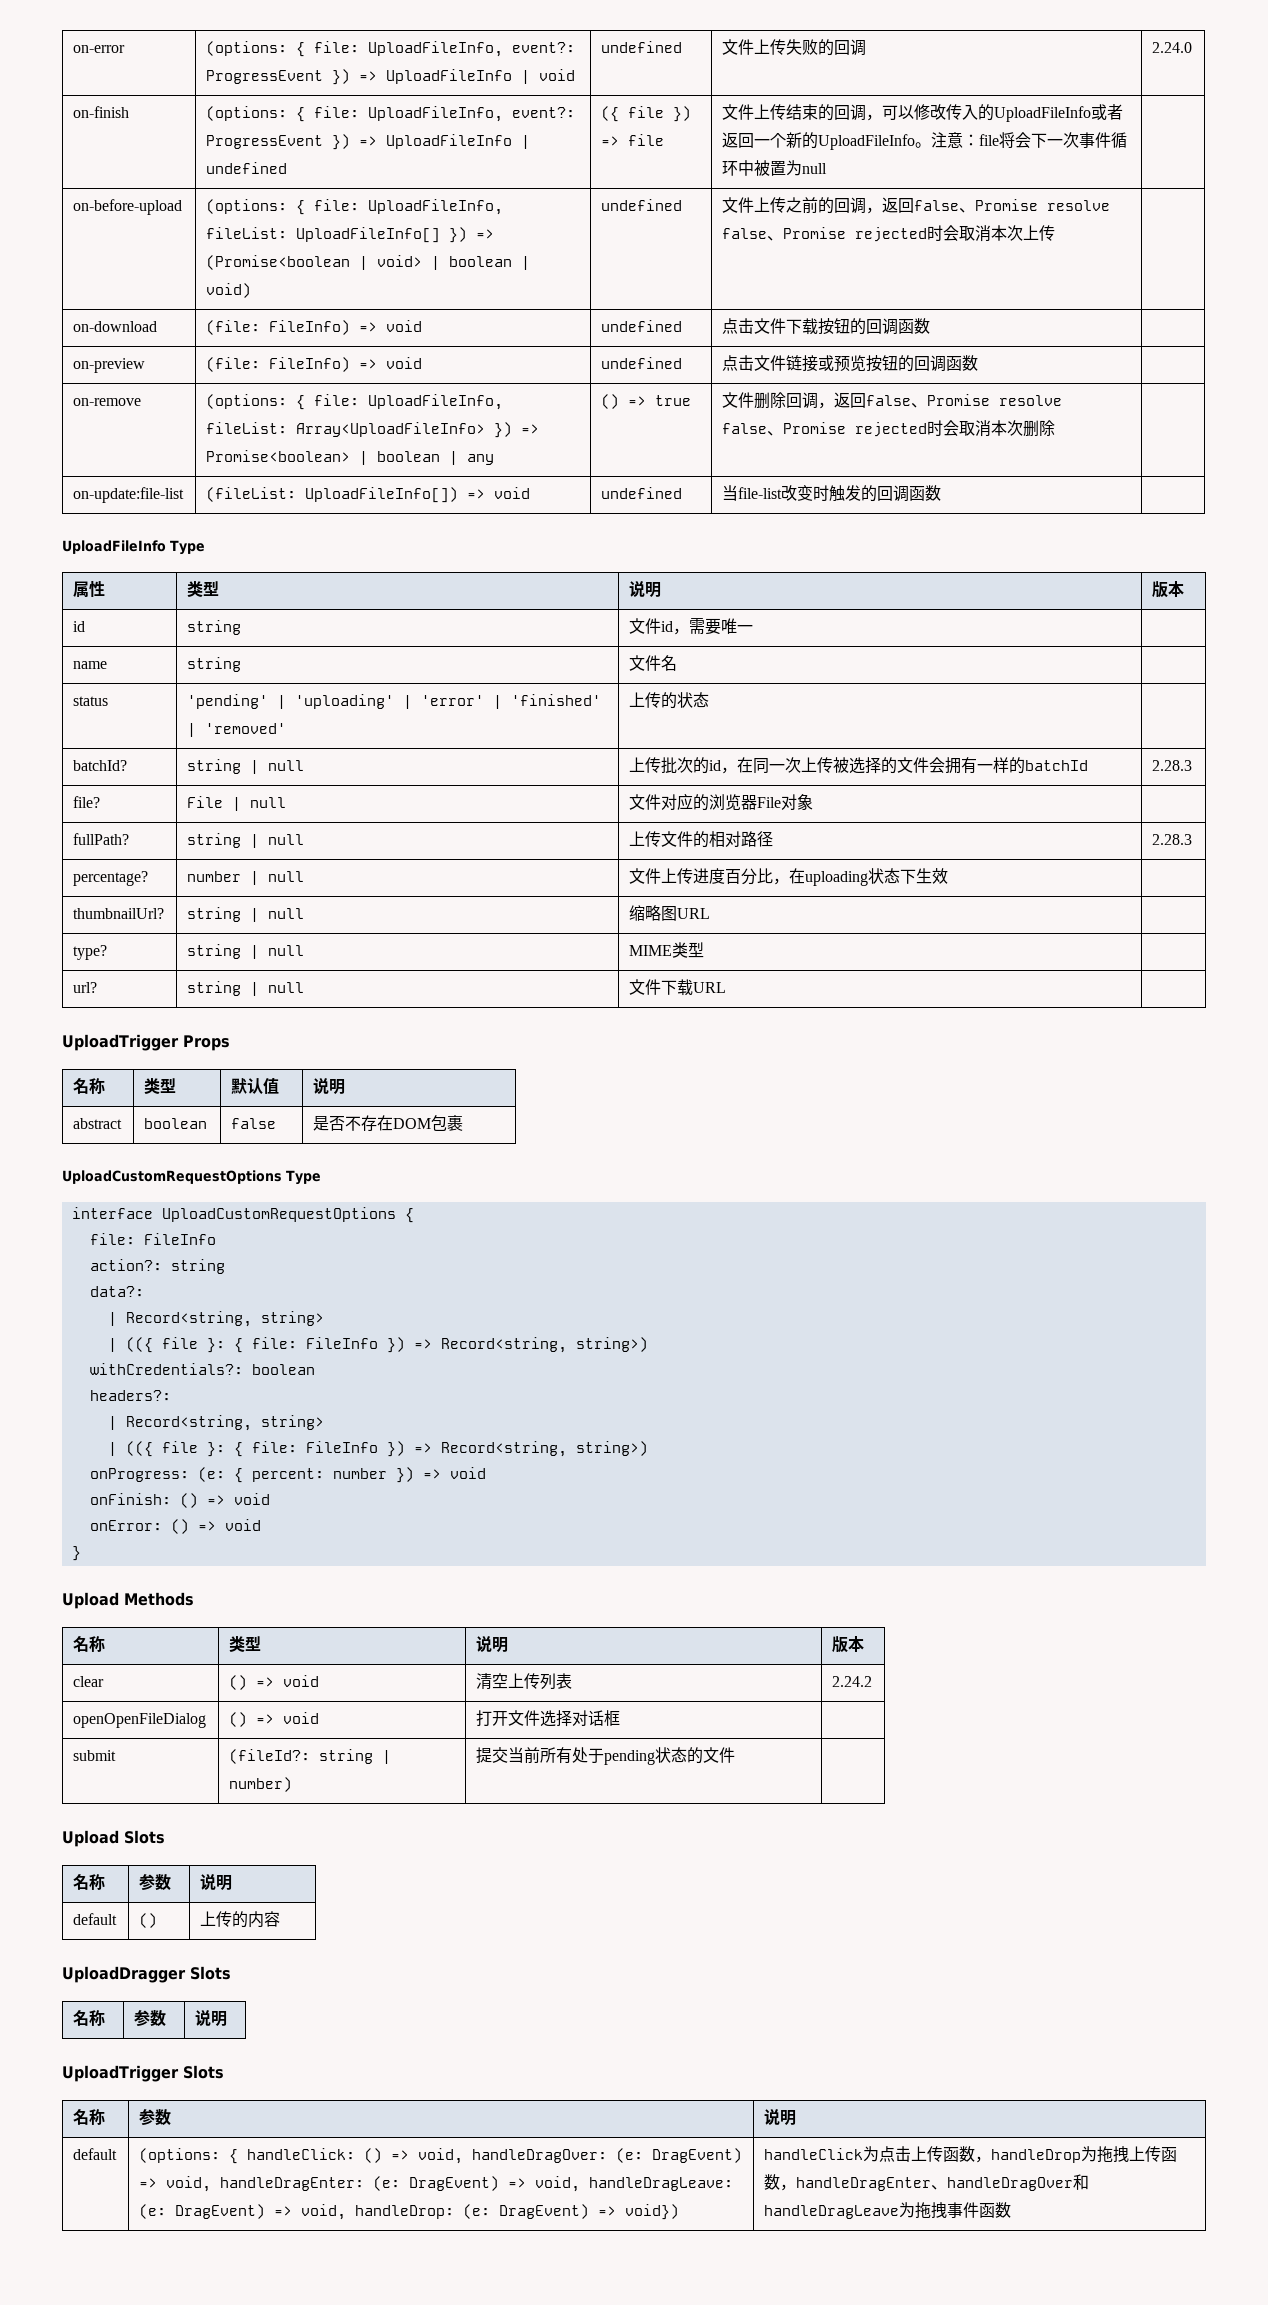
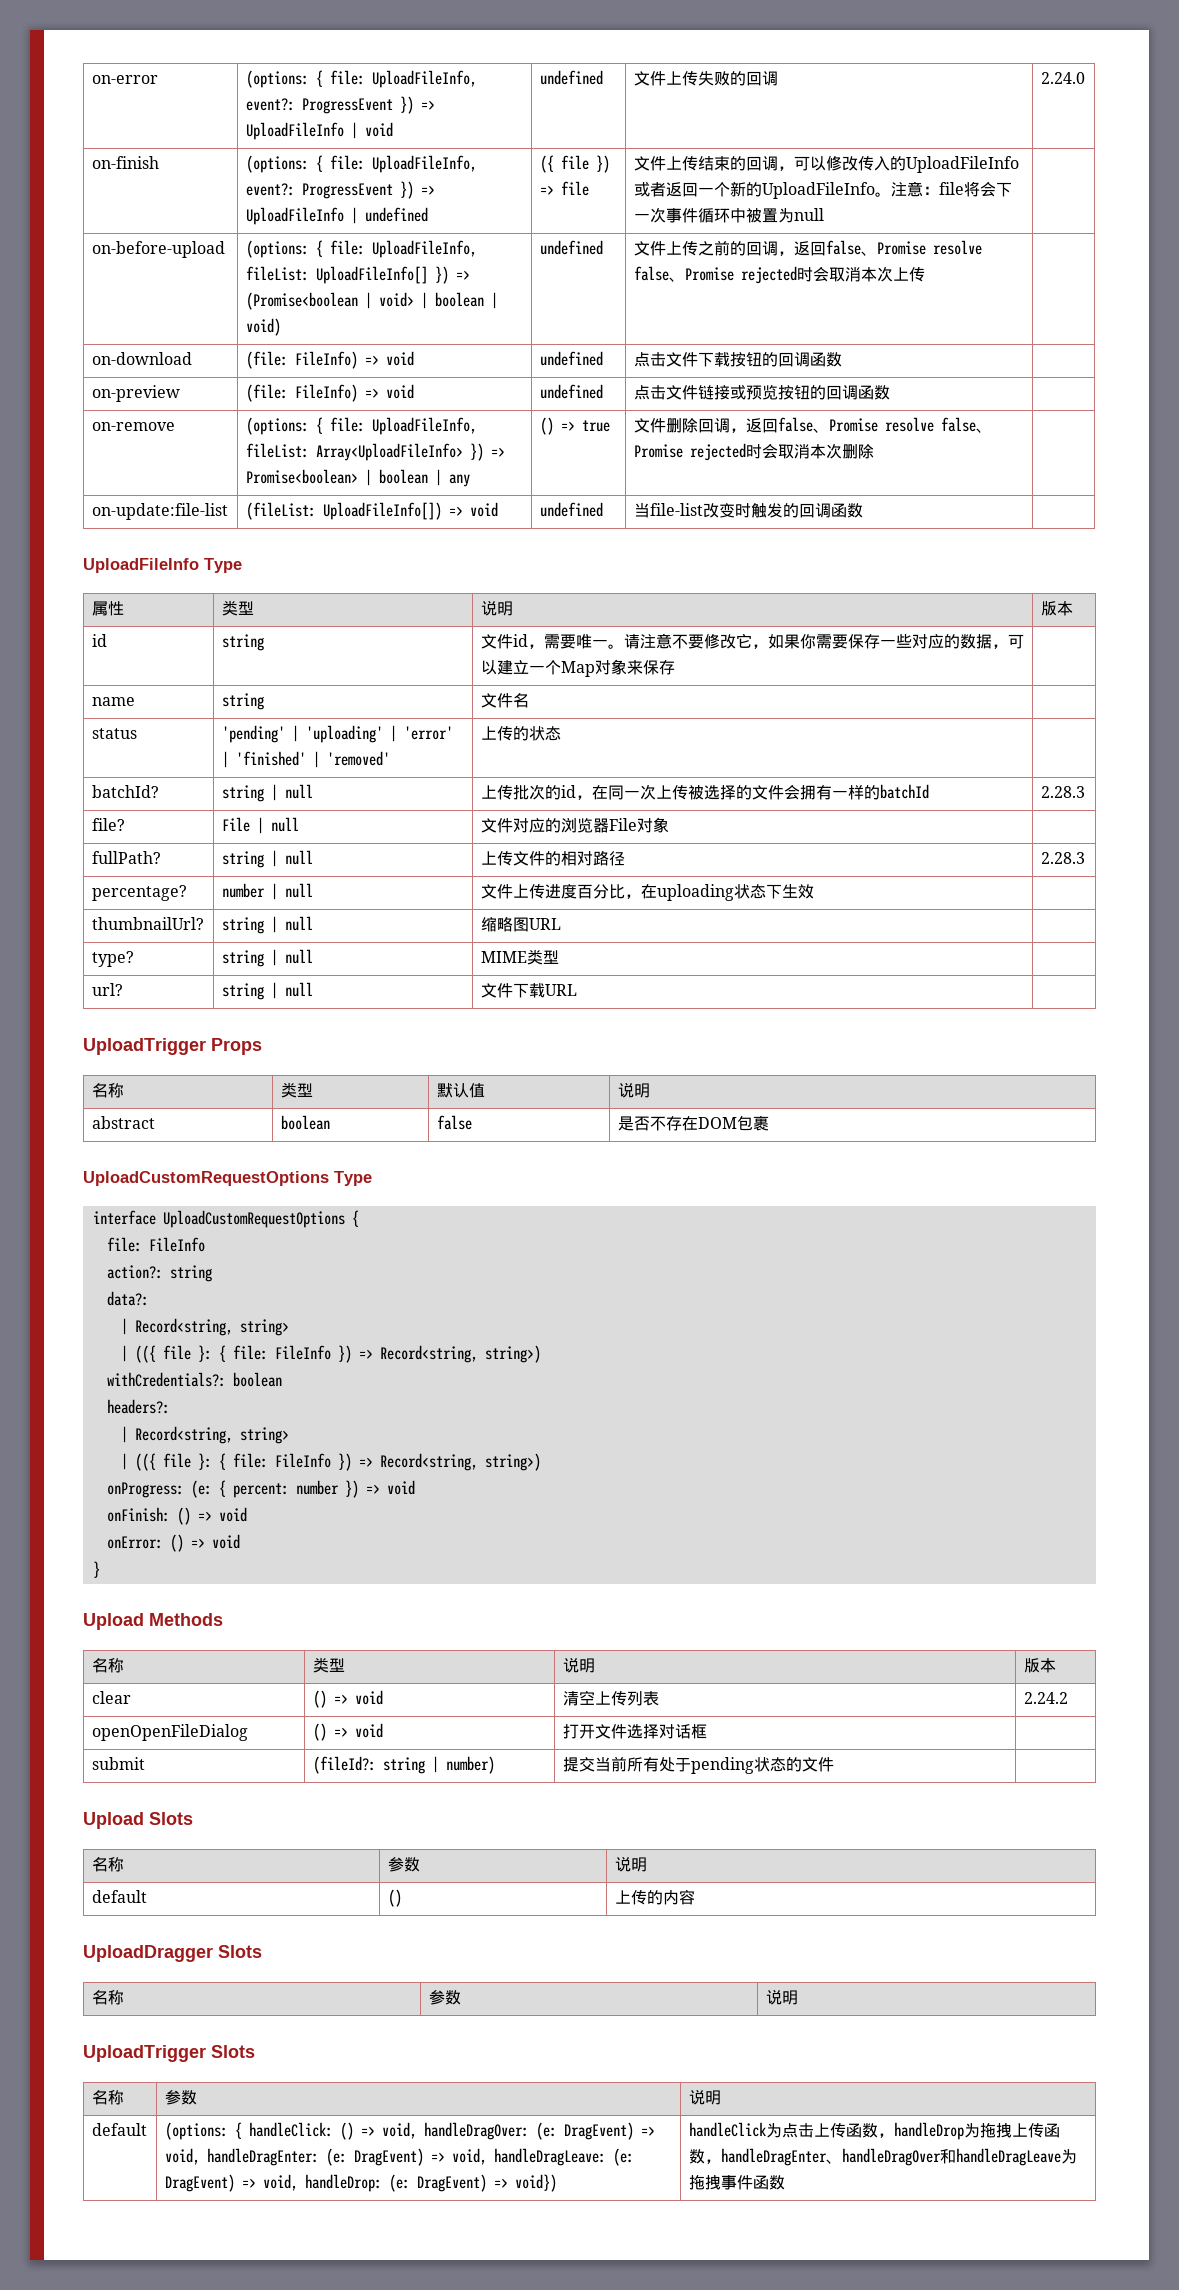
- id | string | 文件id，需要唯一 |
+ id | string | 文件id，需要唯一。请注意不要修改它，如果你需要保存一些对应的数据，可以建立一个Map对象来保存 |

